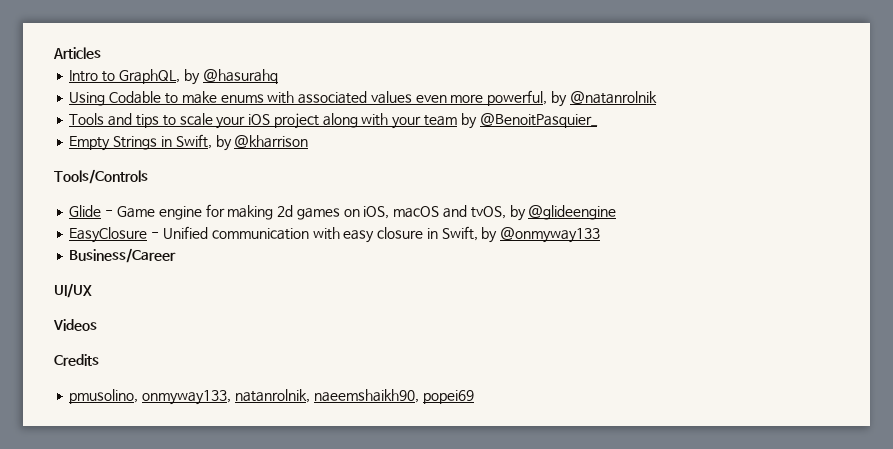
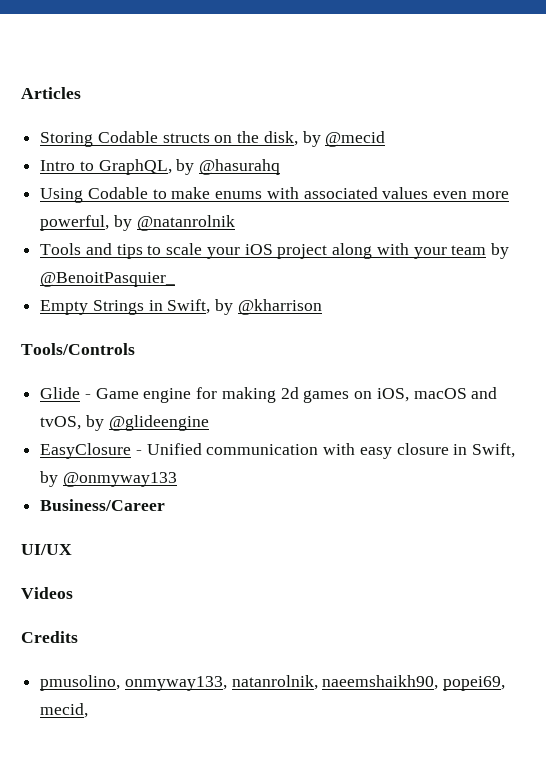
+ Storing Codable structs on the disk, by @mecid
- pmusolino, onmyway133, natanrolnik, naeemshaikh90, popei69
+ pmusolino, onmyway133, natanrolnik, naeemshaikh90, popei69, mecid,

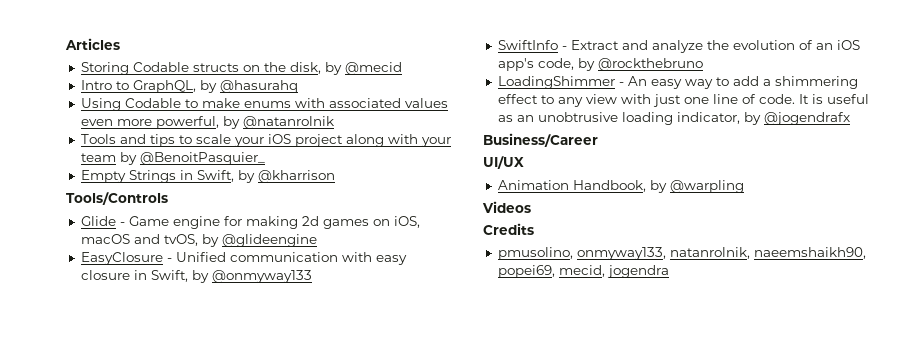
+ SwiftInfo - Extract and analyze the evolution of an iOS app's code, by @rockthebruno
+ LoadingShimmer - An easy way to add a shimmering effect to any view with just one line of code. It is useful as an unobtrusive loading indicator, by @jogendrafx
  Business/Career
  UI/UX
+ Animation Handbook, by @warpling
- pmusolino, onmyway133, natanrolnik, naeemshaikh90, popei69, mecid,
+ pmusolino, onmyway133, natanrolnik, naeemshaikh90, popei69, mecid, jogendra

